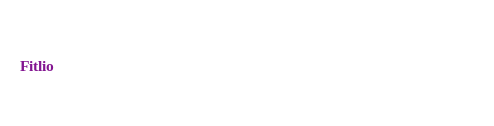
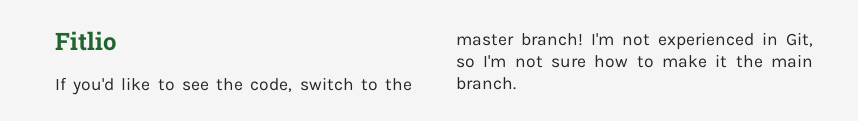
+ If you'd like to see the code, switch to the master branch! I'm not experienced in Git, so I'm not sure how to make it the main branch.

